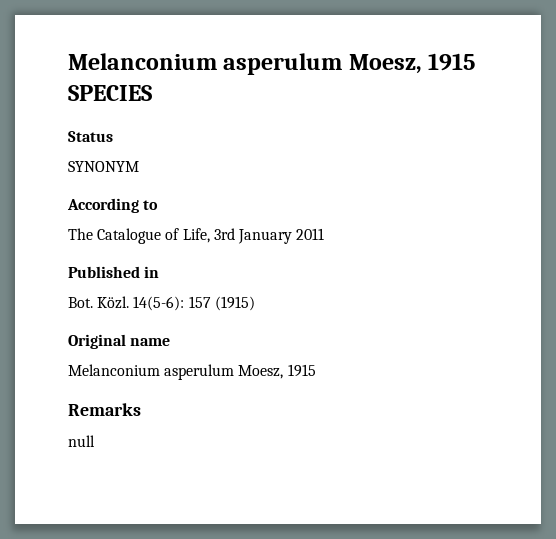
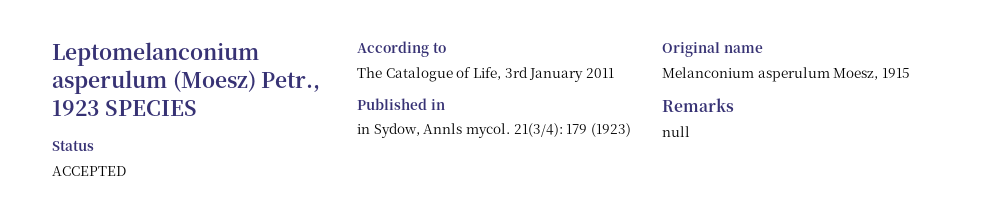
- Melanconium asperulum Moesz, 1915 SPECIES
+ Leptomelanconium asperulum (Moesz) Petr., 1923 SPECIES
- SYNONYM
+ ACCEPTED
- Bot. Közl. 14(5-6): 157 (1915)
+ in Sydow, Annls mycol. 21(3/4): 179 (1923)

